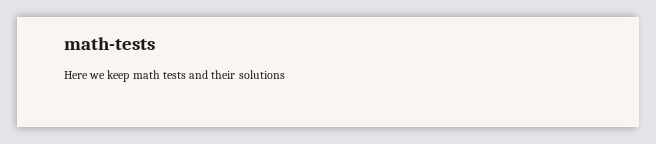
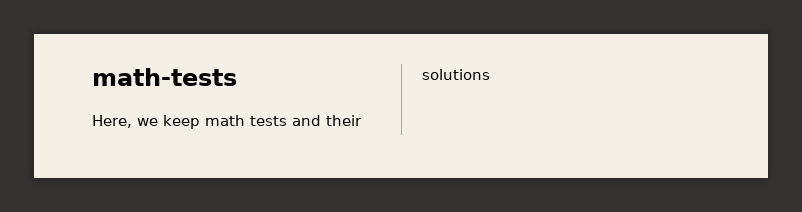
- Here we keep math tests and their solutions
+ Here, we keep math tests and their solutions

